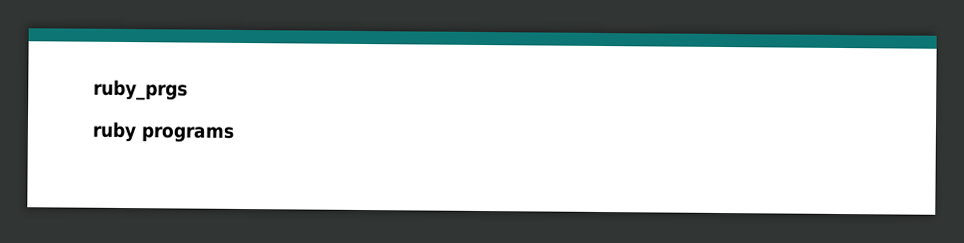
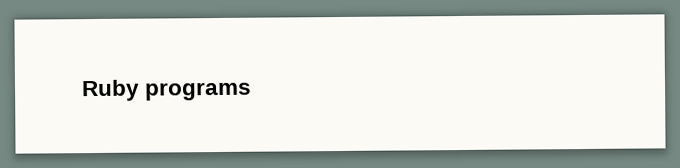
- ruby_prgs
- ruby programs
+ Ruby programs

